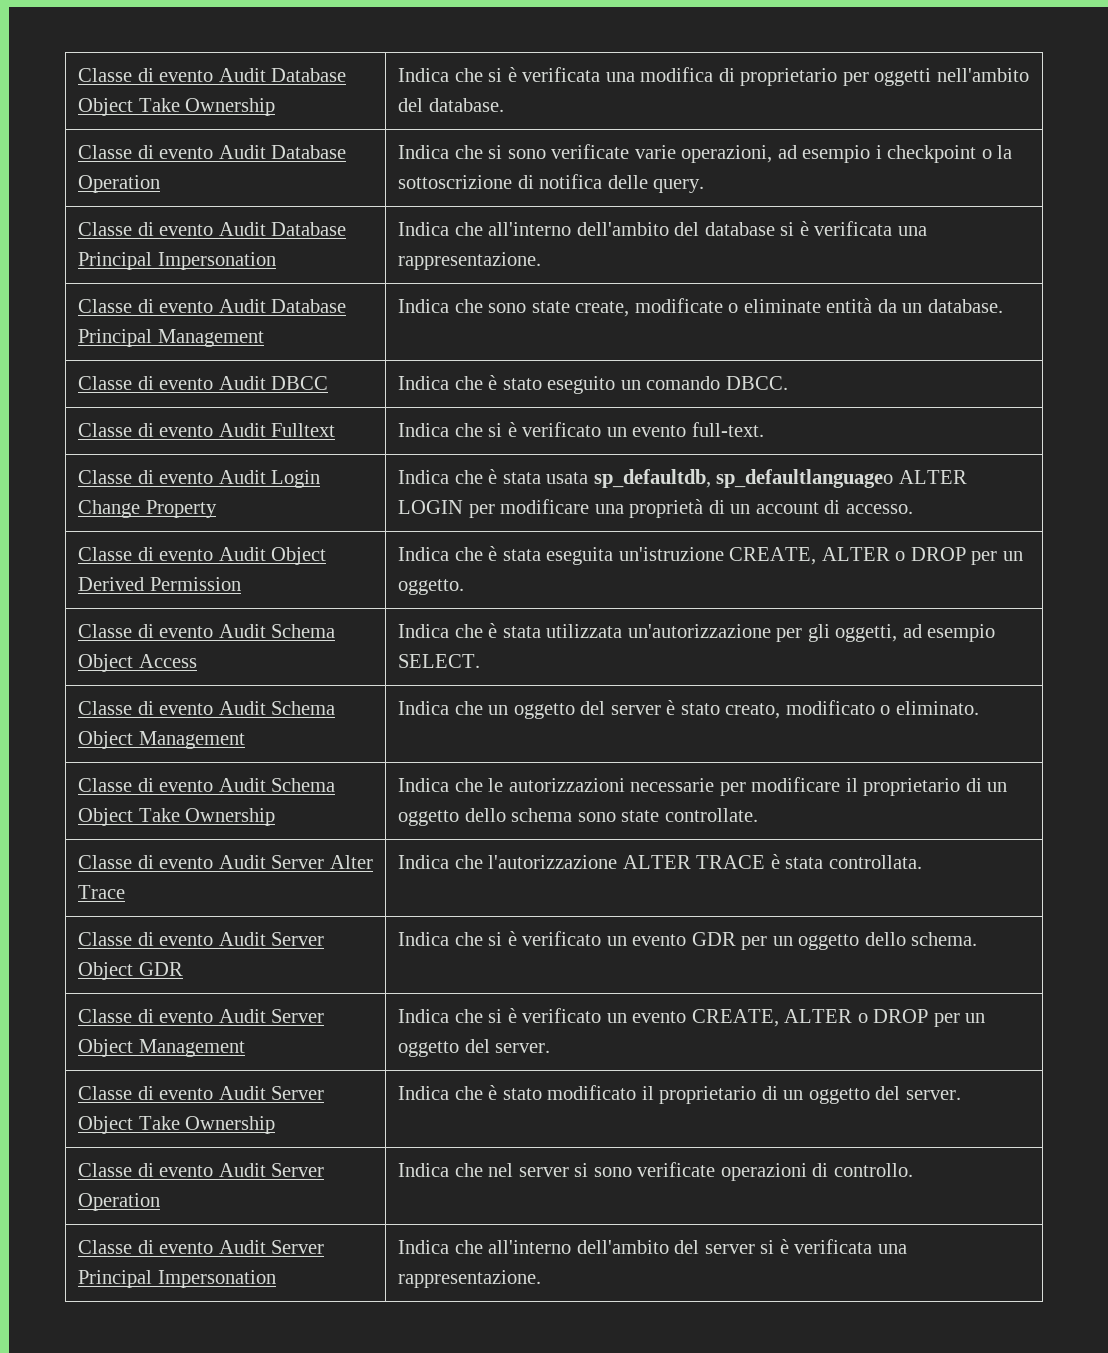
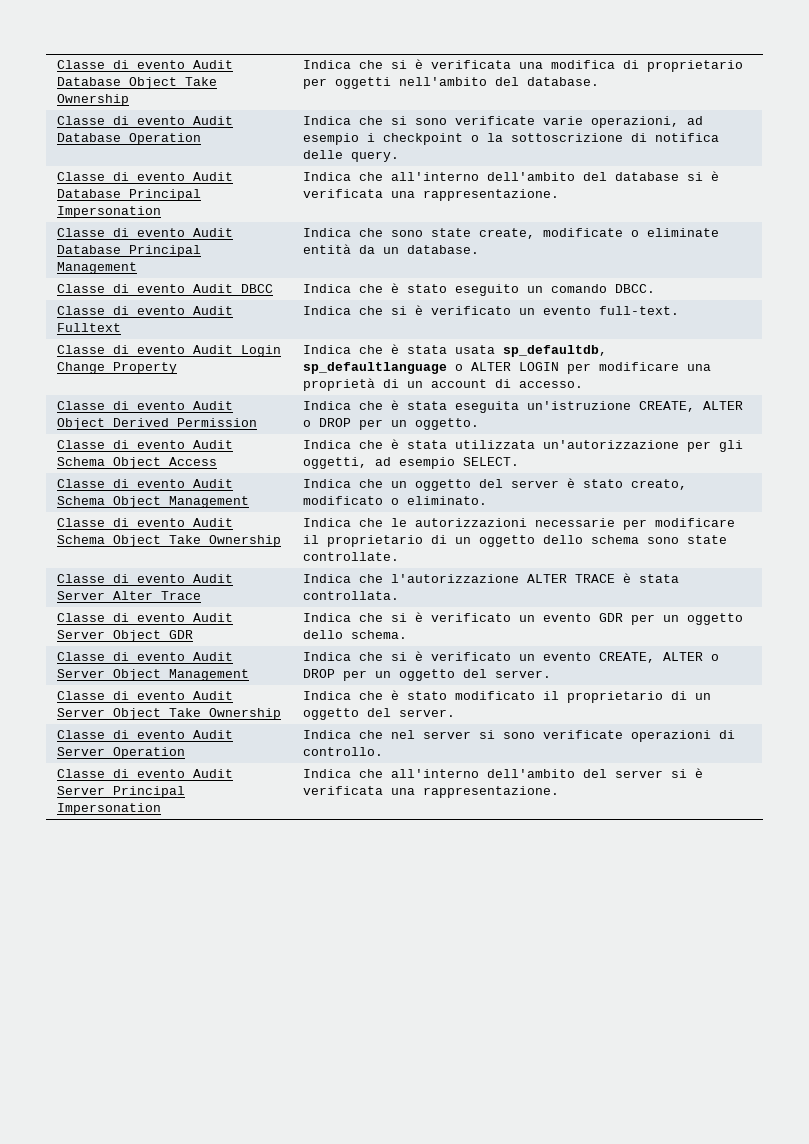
- Classe di evento Audit Login Change Property | Indica che è stata usata sp_defaultdb, sp_defaultlanguageo ALTER LOGIN per modificare una proprietà di un account di accesso.
+ Classe di evento Audit Login Change Property | Indica che è stata usata sp_defaultdb, sp_defaultlanguage o ALTER LOGIN per modificare una proprietà di un account di accesso.

